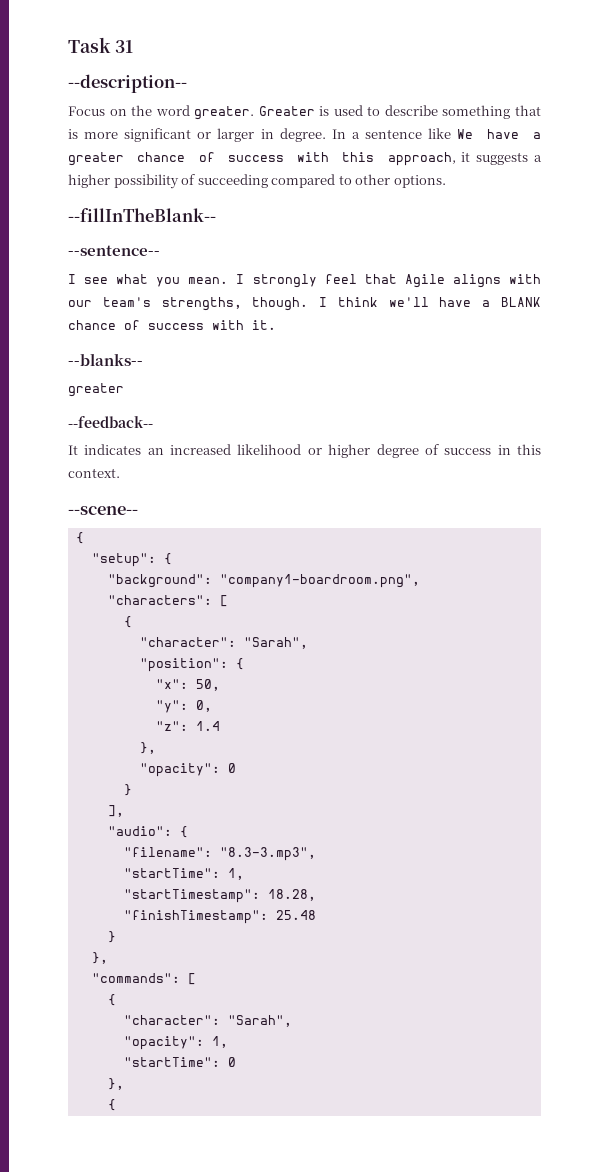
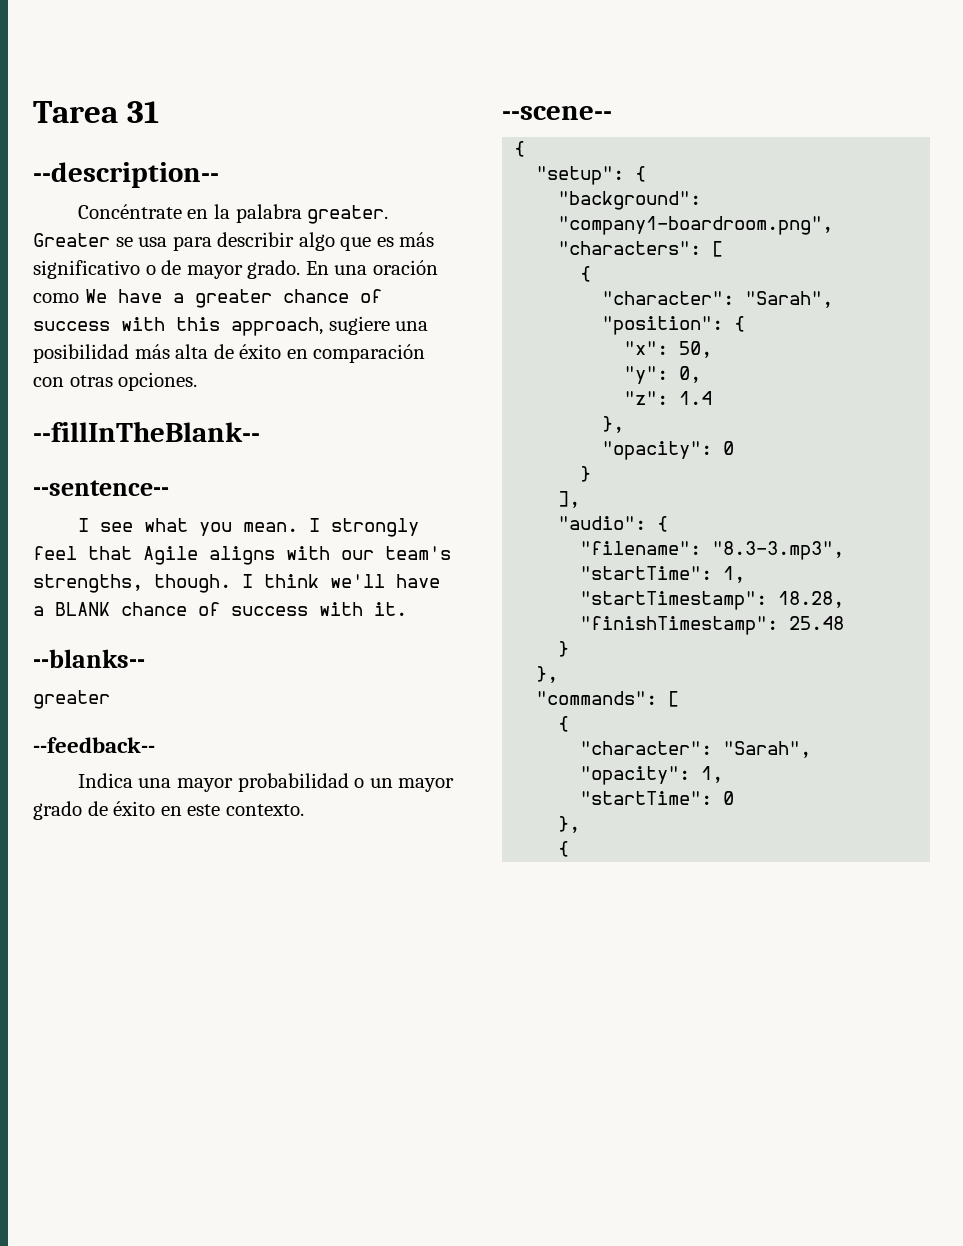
- Task 31
+ Tarea 31
- Focus on the word greater. Greater is used to describe something that is more significant or larger in degree. In a sentence like We have a greater chance of success with this approach, it suggests a higher possibility of succeeding compared to other options.
+ Concéntrate en la palabra greater. Greater se usa para describir algo que es más significativo o de mayor grado. En una oración como We have a greater chance of success with this approach, sugiere una posibilidad más alta de éxito en comparación con otras opciones.
- It indicates an increased likelihood or higher degree of success in this context.
+ Indica una mayor probabilidad o un mayor grado de éxito en este contexto.

